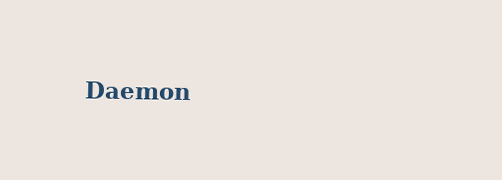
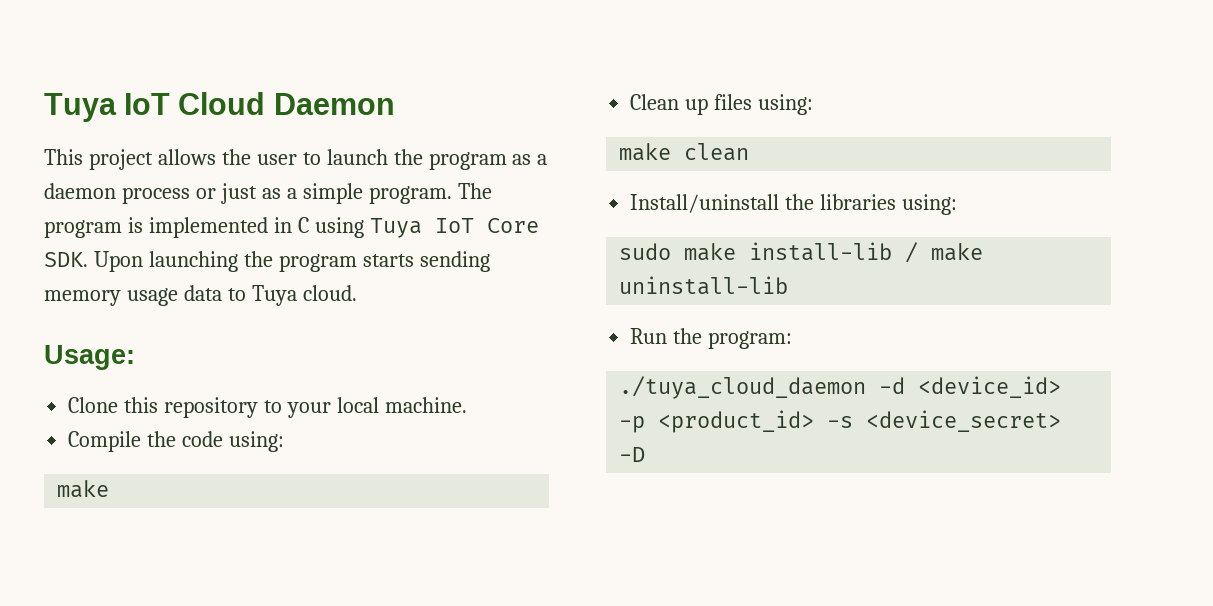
- Daemon
+ Tuya IoT Cloud Daemon
+ This project allows the user to launch the program as a daemon process or just as a simple program. The program is implemented in C using Tuya IoT Core SDK. Upon launching the program starts sending memory usage data to Tuya cloud.
+ Usage:
+ Clone this repository to your local machine.
+ Compile the code using:
+ make
+ Clean up files using:
+ make clean
+ Install/uninstall the libraries using:
+ sudo make install-lib / make uninstall-lib
+ Run the program:
+ ./tuya_cloud_daemon -d <device_id> -p <product_id> -s <device_secret> -D

